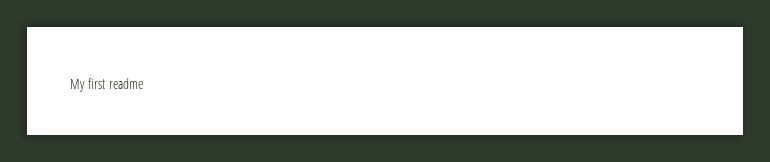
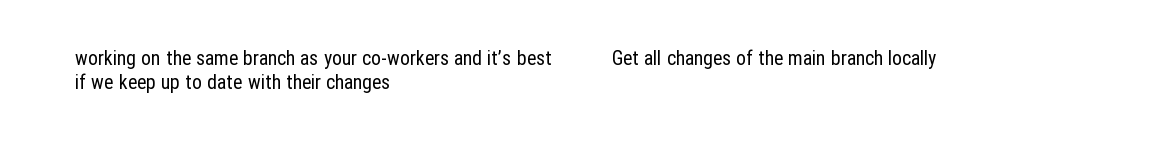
- My first readme
+ working on the same branch as your co-workers and it’s best if we keep up to date with their changes
+ Get all changes of the main branch locally

